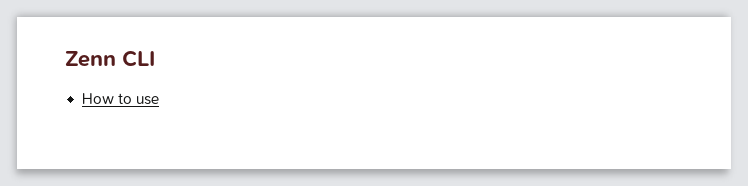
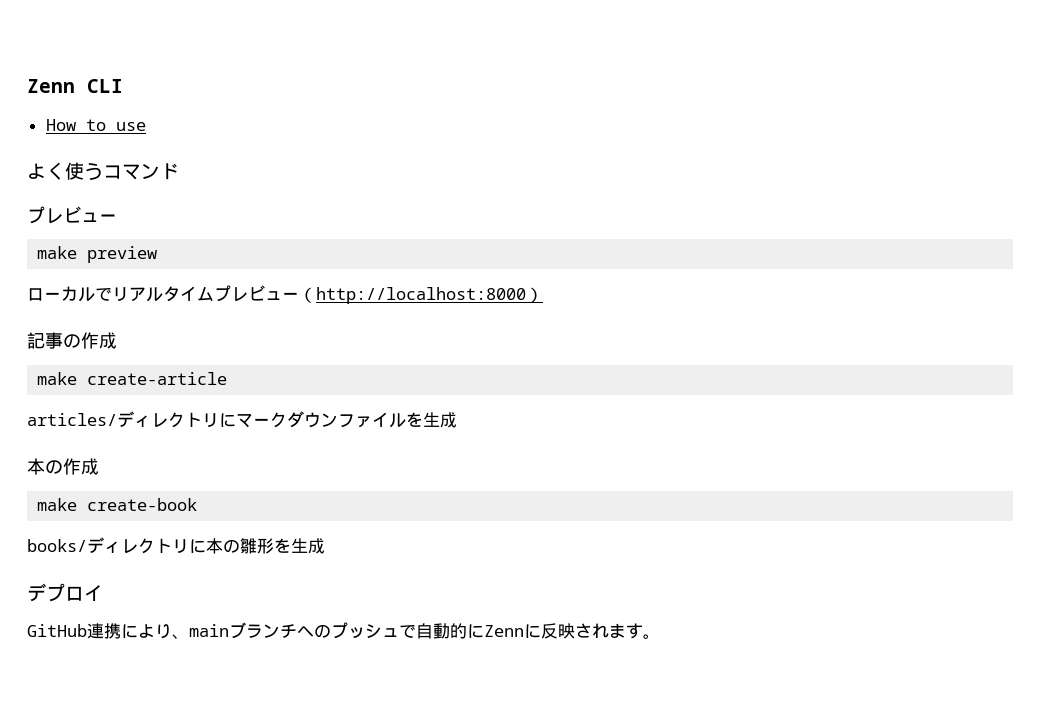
+ よく使うコマンド
+ プレビュー
+ make preview
+ ローカルでリアルタイムプレビュー（http://localhost:8000）
+ 記事の作成
+ make create-article
+ articles/ディレクトリにマークダウンファイルを生成
+ 本の作成
+ make create-book
+ books/ディレクトリに本の雛形を生成
+ デプロイ
+ GitHub連携により、mainブランチへのプッシュで自動的にZennに反映されます。

